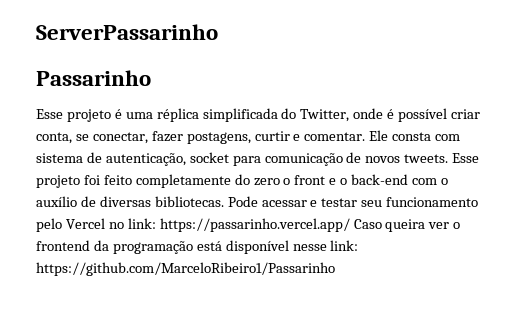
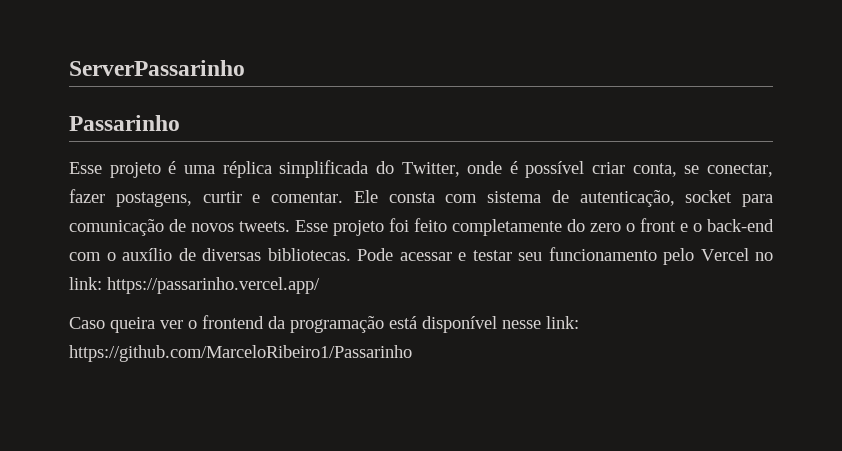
- Pode acessar e testar seu funcionamento pelo Vercel no link: https://passarinho.vercel.app/ Caso queira ver o frontend da programação está disponível nesse link: https://github.com/MarceloRibeiro1/Passarinho
+ Pode acessar e testar seu funcionamento pelo Vercel no link: https://passarinho.vercel.app/
+ Caso queira ver o frontend da programação está disponível nesse link: https://github.com/MarceloRibeiro1/Passarinho

